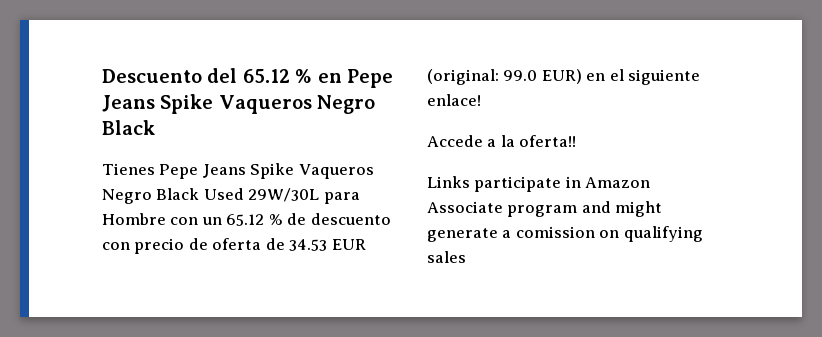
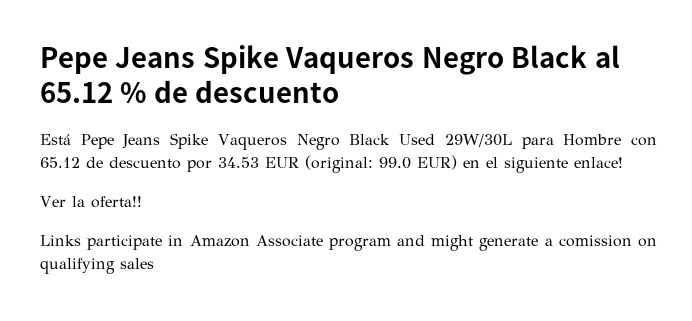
- Descuento del 65.12 % en Pepe Jeans Spike Vaqueros Negro Black
- Tienes Pepe Jeans Spike Vaqueros Negro Black Used 29W/30L para Hombre con un 65.12 % de descuento con precio de oferta de 34.53 EUR (original: 99.0 EUR) en el siguiente enlace!
+ Pepe Jeans Spike Vaqueros Negro Black al 65.12 % de descuento
+ Está Pepe Jeans Spike Vaqueros Negro Black Used 29W/30L para Hombre con 65.12 de descuento por 34.53 EUR (original: 99.0 EUR) en el siguiente enlace!
- Accede a la oferta!!
+ Ver la oferta!!

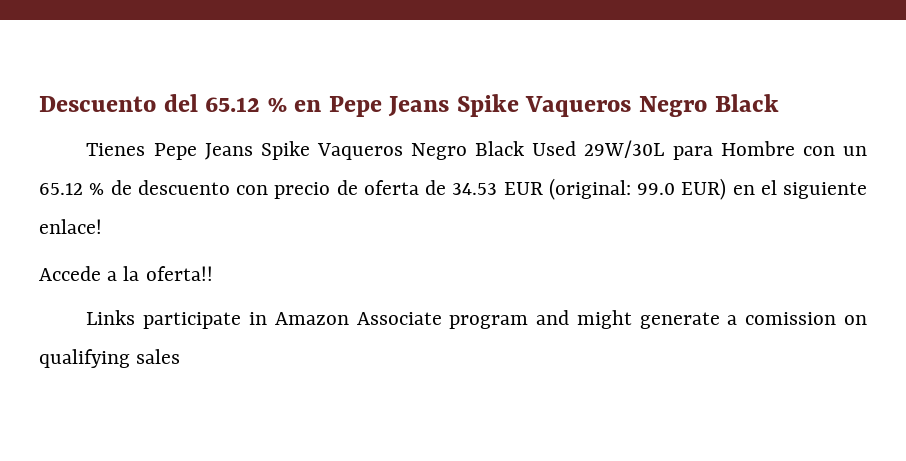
- Pepe Jeans Spike Vaqueros Negro Black al 65.12 % de descuento
- Está Pepe Jeans Spike Vaqueros Negro Black Used 29W/30L para Hombre con 65.12 de descuento por 34.53 EUR (original: 99.0 EUR) en el siguiente enlace!
+ Descuento del 65.12 % en Pepe Jeans Spike Vaqueros Negro Black
+ Tienes Pepe Jeans Spike Vaqueros Negro Black Used 29W/30L para Hombre con un 65.12 % de descuento con precio de oferta de 34.53 EUR (original: 99.0 EUR) en el siguiente enlace!
- Ver la oferta!!
+ Accede a la oferta!!

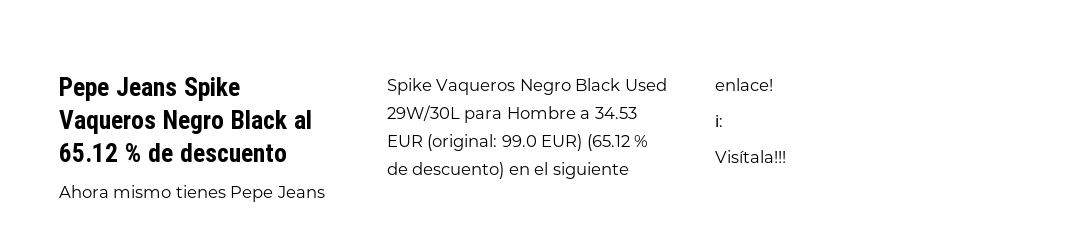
- Descuento del 65.12 % en Pepe Jeans Spike Vaqueros Negro Black
- Tienes Pepe Jeans Spike Vaqueros Negro Black Used 29W/30L para Hombre con un 65.12 % de descuento con precio de oferta de 34.53 EUR (original: 99.0 EUR) en el siguiente enlace!
+ Pepe Jeans Spike Vaqueros Negro Black al 65.12 % de descuento
+ Ahora mismo tienes Pepe Jeans Spike Vaqueros Negro Black Used 29W/30L para Hombre a 34.53 EUR (original: 99.0 EUR) (65.12 % de descuento) en el siguiente enlace!
- Accede a la oferta!!
- Links participate in Amazon Associate program and might generate a comission on qualifying sales
+ ℹ:
+ Visítala!!!

